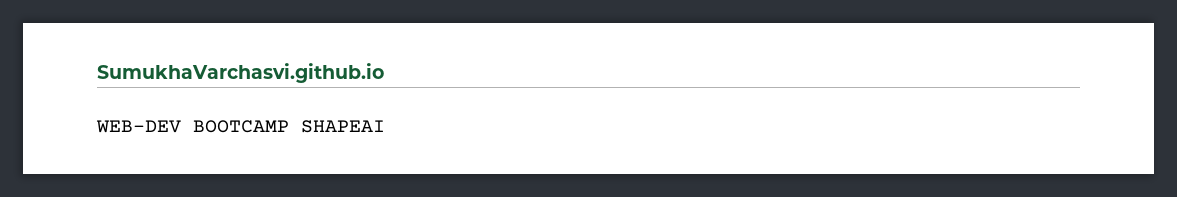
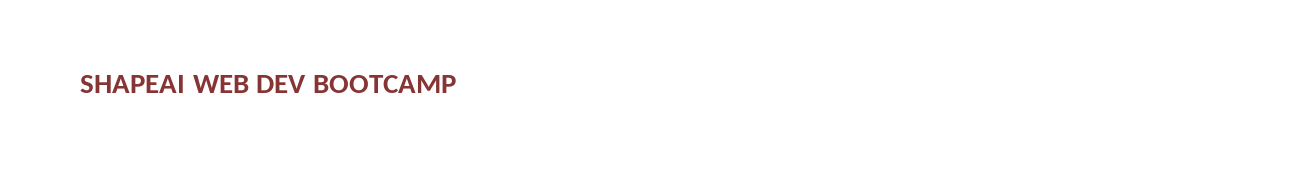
- SumukhaVarchasvi.github.io
- WEB-DEV BOOTCAMP SHAPEAI
+ SHAPEAI WEB DEV BOOTCAMP

